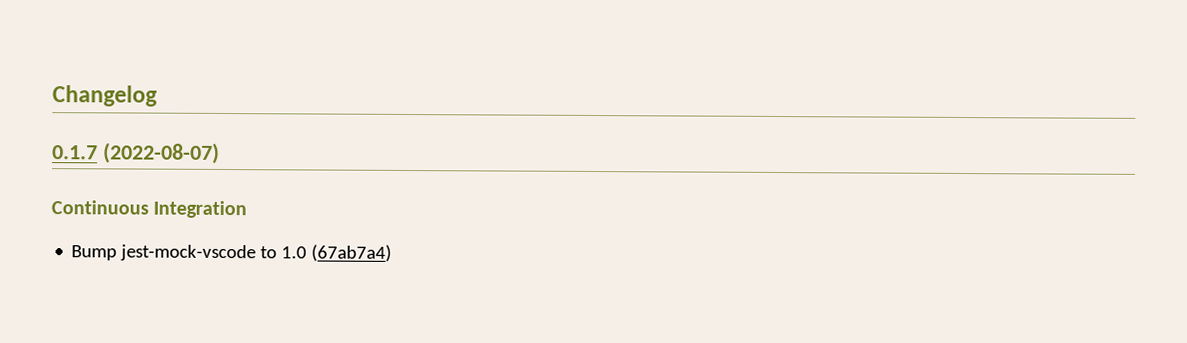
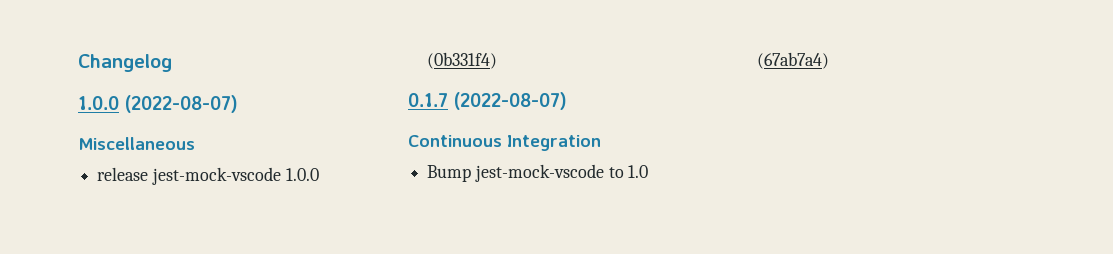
+ 1.0.0 (2022-08-07)
+ Miscellaneous
+ release jest-mock-vscode 1.0.0 (0b331f4)

